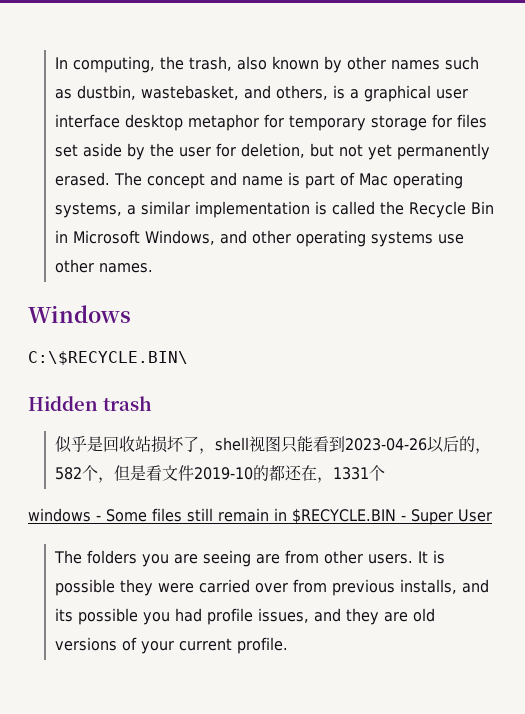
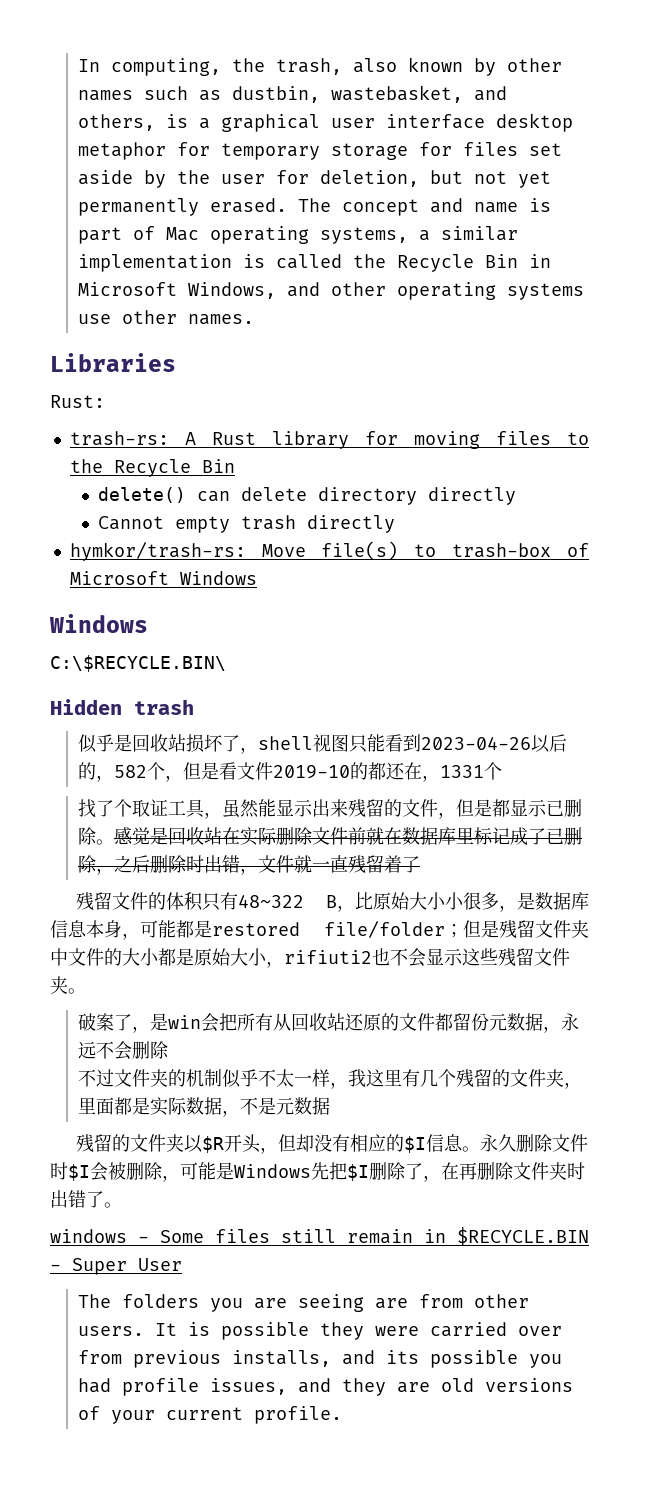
+ Libraries
+ Rust:
+ trash-rs: A Rust library for moving files to the Recycle Bin
+ delete() can delete directory directly
+ Cannot empty trash directly
+ hymkor/trash-rs: Move file(s) to trash-box of Microsoft Windows
+ 找了个取证工具，虽然能显示出来残留的文件，但是都显示已删除。感觉是回收站在实际删除文件前就在数据库里标记成了已删除，之后删除时出错，文件就一直残留着了
+ 残留文件的体积只有48~322 B，比原始大小小很多，是数据库信息本身，可能都是restored file/folder；但是残留文件夹中文件的大小都是原始大小，rifiuti2也不会显示这些残留文件夹。
+ 破案了，是win会把所有从回收站还原的文件都留份元数据，永远不会删除
+ 不过文件夹的机制似乎不太一样，我这里有几个残留的文件夹，里面都是实际数据，不是元数据
+ 残留的文件夹以$R开头，但却没有相应的$I信息。永久删除文件时$I会被删除，可能是Windows先把$I删除了，在再删除文件夹时出错了。

